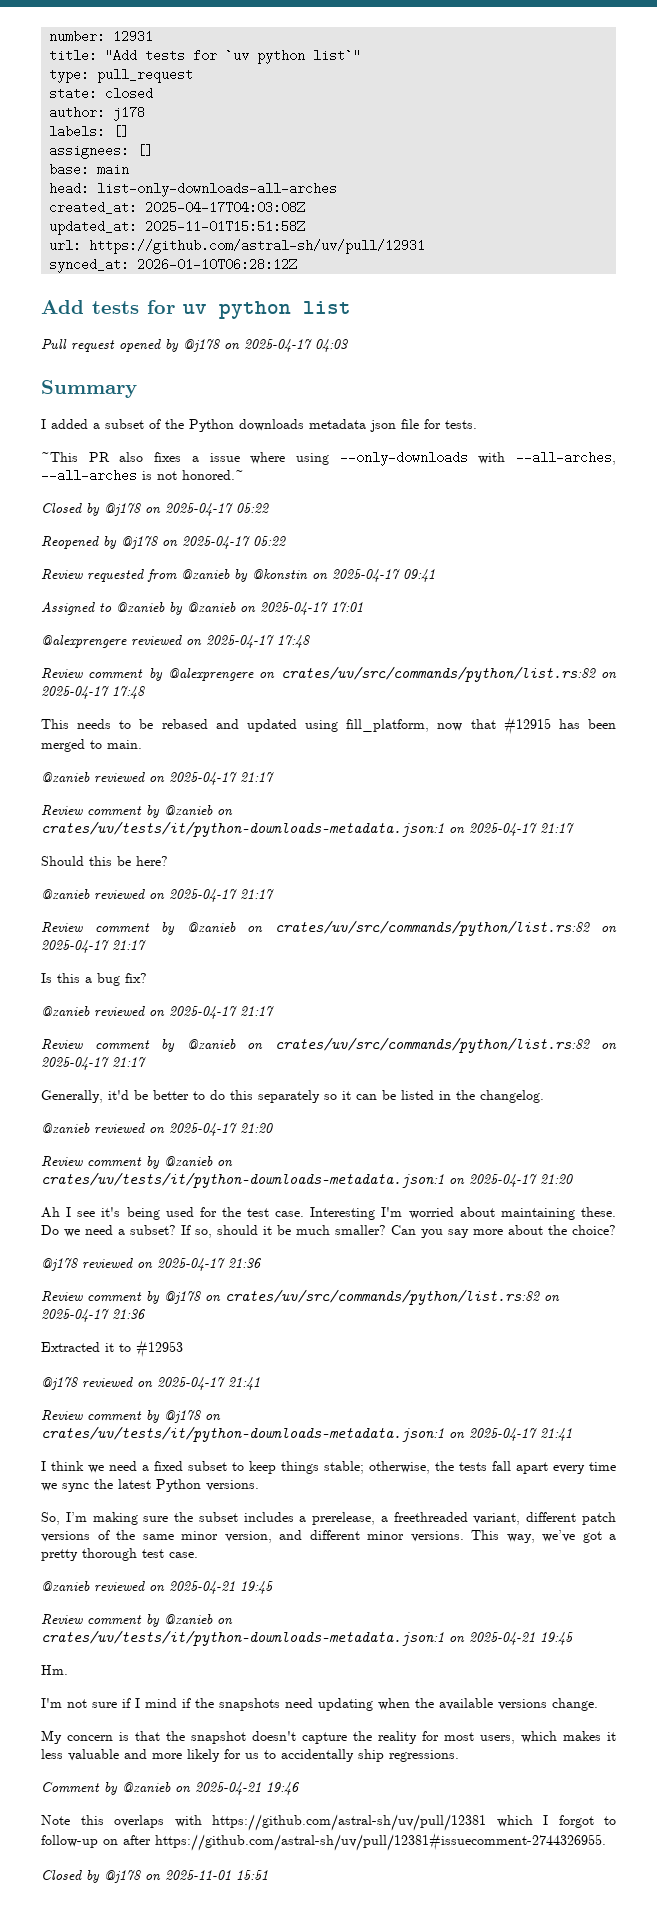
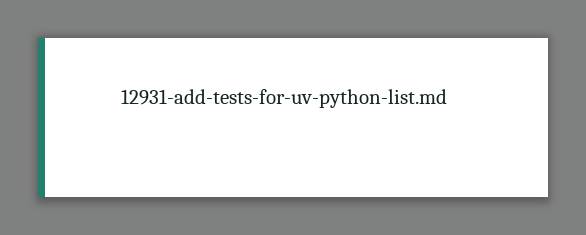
- number: 12931
- title: "Add tests for `uv python list`"
- type: pull_request
- state: closed
- author: j178
- labels: []
- assignees: []
- base: main
- head: list-only-downloads-all-arches
- created_at: 2025-04-17T04:03:08Z
- updated_at: 2025-11-01T15:51:58Z
- url: https://github.com/astral-sh/uv/pull/12931
- synced_at: 2026-01-10T06:28:12Z
- Add tests for uv python list
- Pull request opened by @j178 on 2025-04-17 04:03
- Summary
- I added a subset of the Python downloads metadata json file for tests.
- ~This PR also fixes a issue where using --only-downloads with --all-arches, --all-arches is not honored.~
- Closed by @j178 on 2025-04-17 05:22
- Reopened by @j178 on 2025-04-17 05:22
- Review requested from @zanieb by @konstin on 2025-04-17 09:41
- Assigned to @zanieb by @zanieb on 2025-04-17 17:01
- @alexprengere reviewed on 2025-04-17 17:48
- Review comment by @alexprengere on crates/uv/src/commands/python/list.rs:82 on 2025-04-17 17:48
- This needs to be rebased and updated using fill_platform, now that #12915 has been merged to main.
- @zanieb reviewed on 2025-04-17 21:17
- Review comment by @zanieb on crates/uv/tests/it/python-downloads-metadata.json:1 on 2025-04-17 21:17
- Should this be here?
- @zanieb reviewed on 2025-04-17 21:17
- Review comment by @zanieb on crates/uv/src/commands/python/list.rs:82 on 2025-04-17 21:17
- Is this a bug fix?
- @zanieb reviewed on 2025-04-17 21:17
- Review comment by @zanieb on crates/uv/src/commands/python/list.rs:82 on 2025-04-17 21:17
- Generally, it'd be better to do this separately so it can be listed in the changelog.
- @zanieb reviewed on 2025-04-17 21:20
- Review comment by @zanieb on crates/uv/tests/it/python-downloads-metadata.json:1 on 2025-04-17 21:20
- Ah I see it's being used for the test case. Interesting I'm worried about maintaining these. Do we need a subset? If so, should it be much smaller? Can you say more about the choice?
- @j178 reviewed on 2025-04-17 21:36
- Review comment by @j178 on crates/uv/src/commands/python/list.rs:82 on 2025-04-17 21:36
- Extracted it to #12953
- @j178 reviewed on 2025-04-17 21:41
- Review comment by @j178 on crates/uv/tests/it/python-downloads-metadata.json:1 on 2025-04-17 21:41
- I think we need a fixed subset to keep things stable; otherwise, the tests fall apart every time we sync the latest Python versions.
- So, I’m making sure the subset includes a prerelease, a freethreaded variant, different patch versions of the same minor version, and different minor versions. This way, we’ve got a pretty thorough test case.
- @zanieb reviewed on 2025-04-21 19:45
- Review comment by @zanieb on crates/uv/tests/it/python-downloads-metadata.json:1 on 2025-04-21 19:45
- Hm.
- I'm not sure if I mind if the snapshots need updating when the available versions change.
- My concern is that the snapshot doesn't capture the reality for most users, which makes it less valuable and more likely for us to accidentally ship regressions.
- Comment by @zanieb on 2025-04-21 19:46
- Note this overlaps with https://github.com/astral-sh/uv/pull/12381 which I forgot to follow-up on after https://github.com/astral-sh/uv/pull/12381#issuecomment-2744326955.
- Closed by @j178 on 2025-11-01 15:51
+ 12931-add-tests-for-uv-python-list.md

